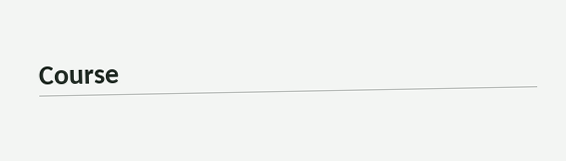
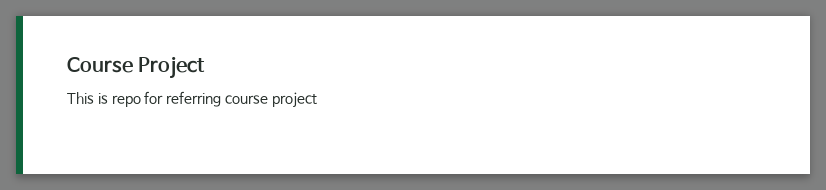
- Course
+ Course Project
+ This is repo for referring course project

